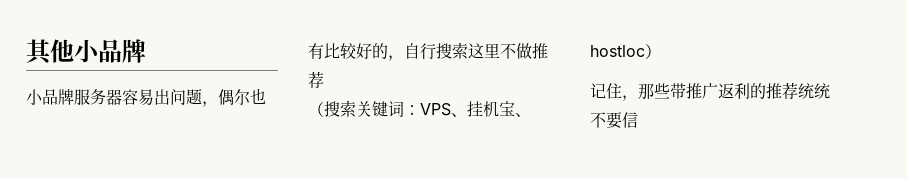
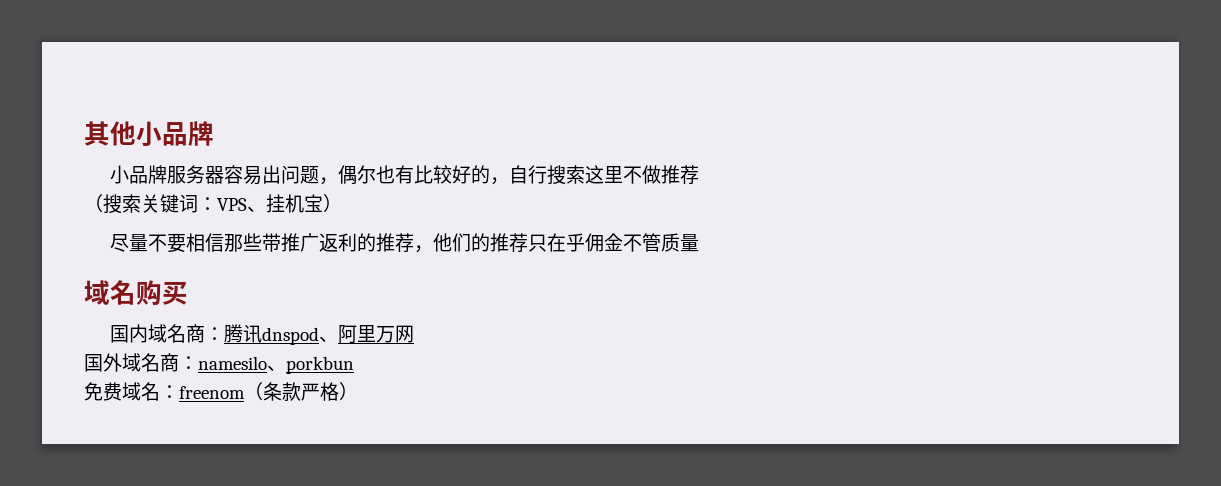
- （搜索关键词：VPS、挂机宝、hostloc）
+ （搜索关键词：VPS、挂机宝）
- 记住，那些带推广返利的推荐统统不要信
+ 尽量不要相信那些带推广返利的推荐，他们的推荐只在乎佣金不管质量
+ 域名购买
+ 国内域名商：腾讯dnspod、阿里万网
+ 国外域名商：namesilo、porkbun
+ 免费域名：freenom（条款严格）

